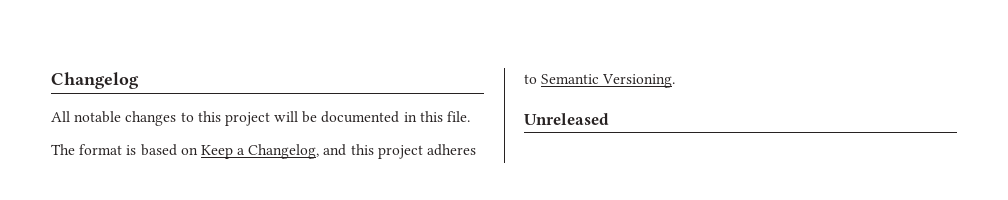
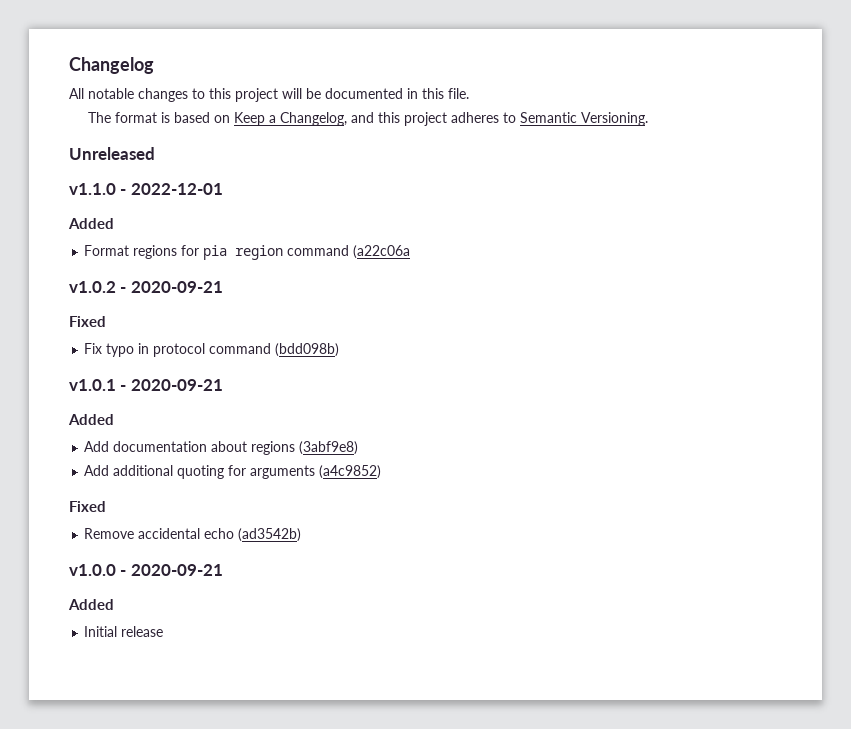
+ v1.1.0 - 2022-12-01
+ Added
+ Format regions for pia region command (a22c06a
+ v1.0.2 - 2020-09-21
+ Fixed
+ Fix typo in protocol command (bdd098b)
+ v1.0.1 - 2020-09-21
+ Added
+ Add documentation about regions (3abf9e8)
+ Add additional quoting for arguments (a4c9852)
+ Fixed
+ Remove accidental echo (ad3542b)
+ v1.0.0 - 2020-09-21
+ Added
+ Initial release

